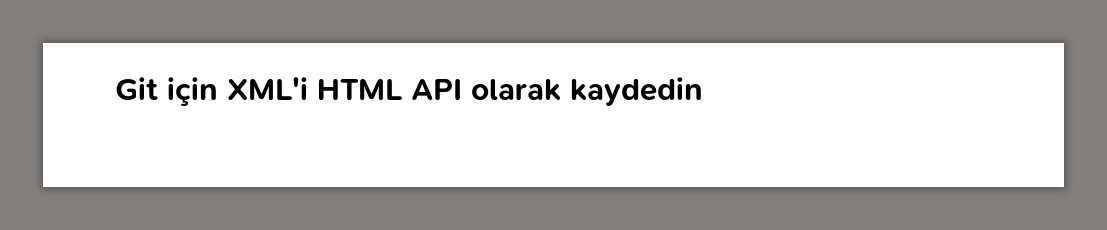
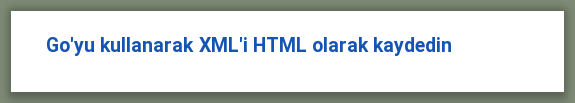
- Git için XML'i HTML API olarak kaydedin
+ Go'yu kullanarak XML'i HTML olarak kaydedin

